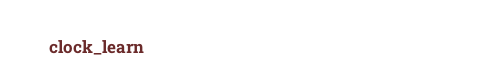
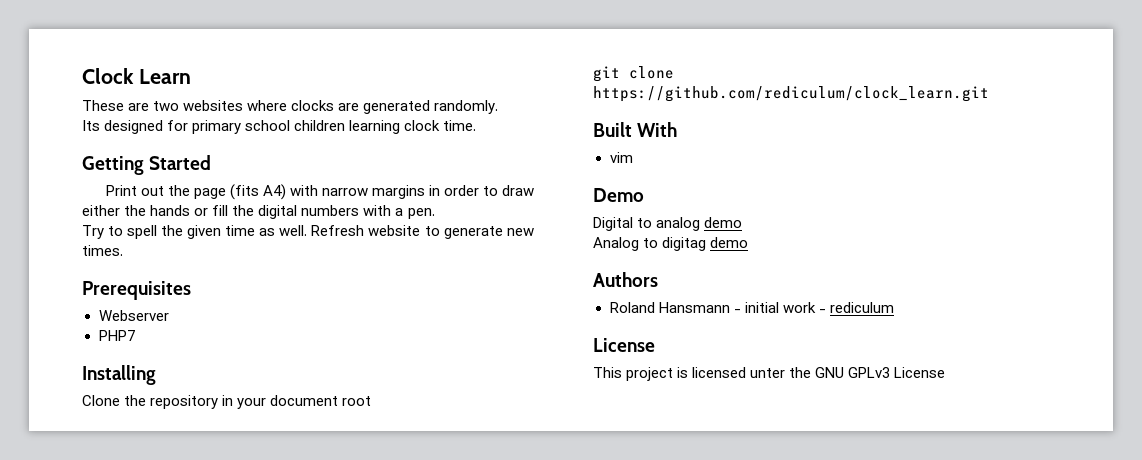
- clock_learn
+ Clock Learn
+ These are two websites where clocks are generated randomly.
+ Its designed for primary school children learning clock time.
+ Getting Started
+ Print out the page (fits A4) with narrow margins in order to draw either the hands or fill the digital numbers with a pen.
+ Try to spell the given time as well. Refresh website to generate new times.
+ Prerequisites
+ Webserver
+ PHP7
+ Installing
+ Clone the repository in your document root
+ git clone https://github.com/rediculum/clock_learn.git
+ Built With
+ vim
+ Demo
+ Digital to analog demo
+ Analog to digitag demo
+ Authors
+ Roland Hansmann - initial work - rediculum
+ License
+ This project is licensed unter the GNU GPLv3 License

